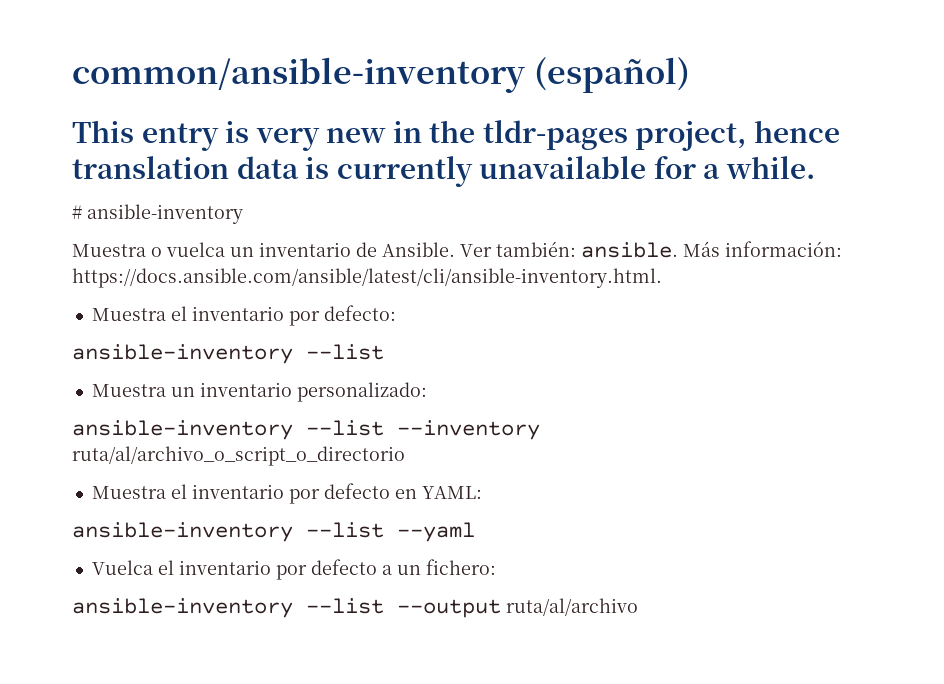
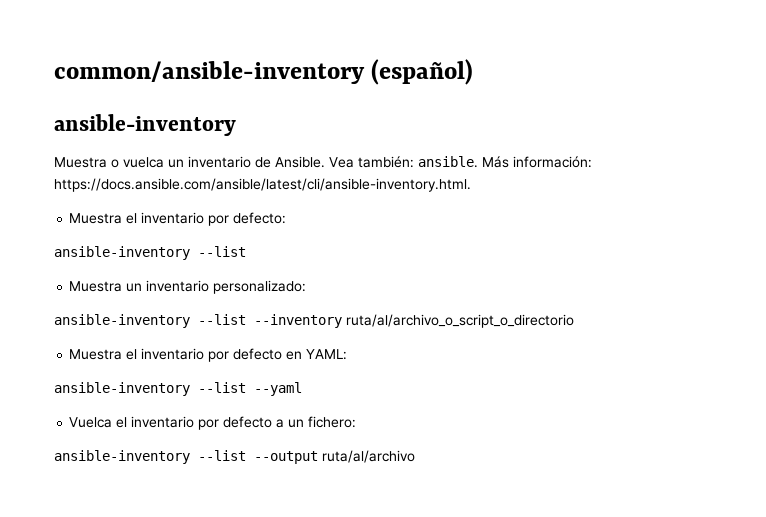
  common/ansible-inventory (español)
- This entry is very new in the tldr-pages project, hence translation data is currently unavailable for a while.
- # ansible-inventory
+ ansible-inventory
- Ver también: ansible.
+ Vea también: ansible.

